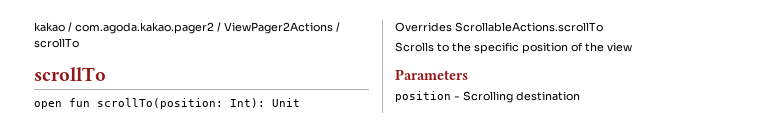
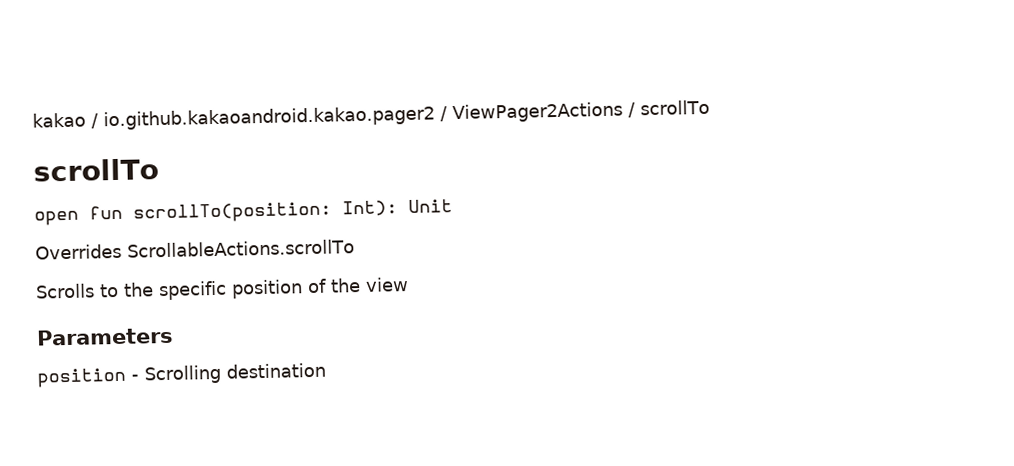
- kakao / com.agoda.kakao.pager2 / ViewPager2Actions / scrollTo
+ kakao / io.github.kakaoandroid.kakao.pager2 / ViewPager2Actions / scrollTo

